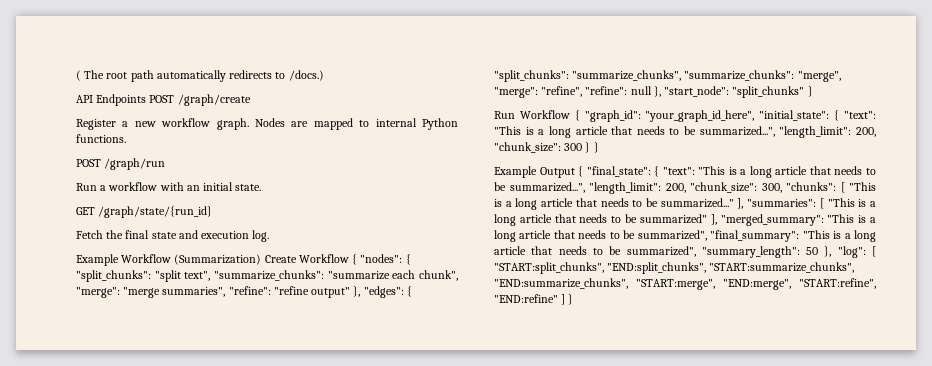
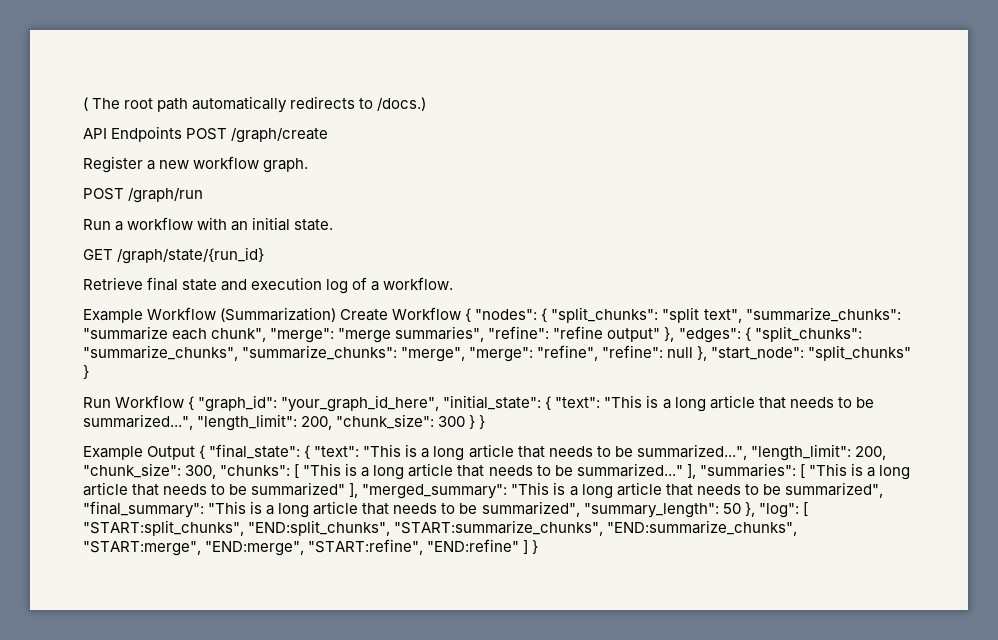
- Nodes are mapped to internal Python functions.
- Fetch the final state and execution log.
+ Retrieve final state and execution log of a workflow.

